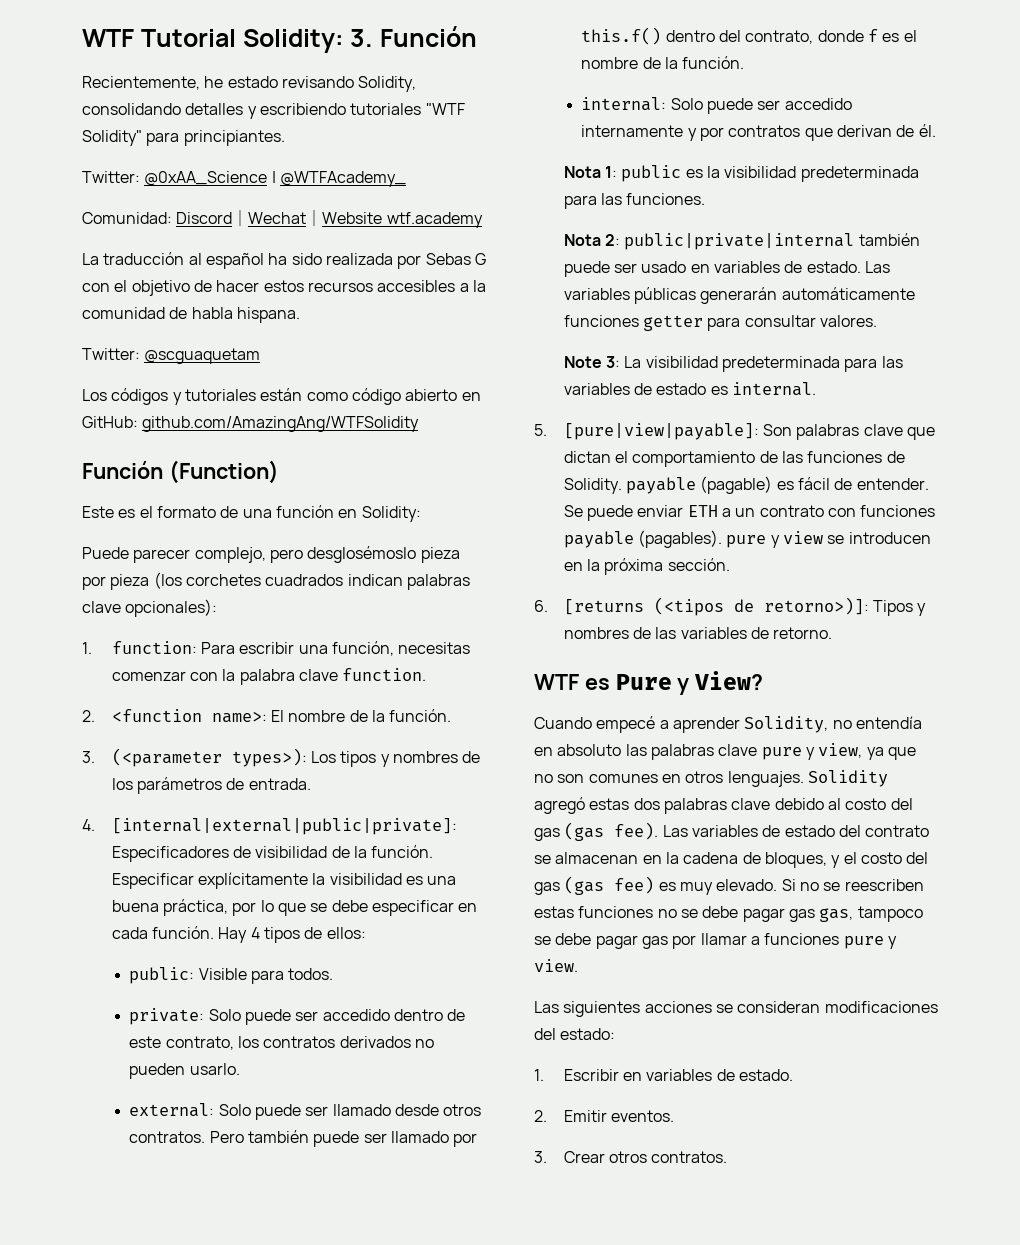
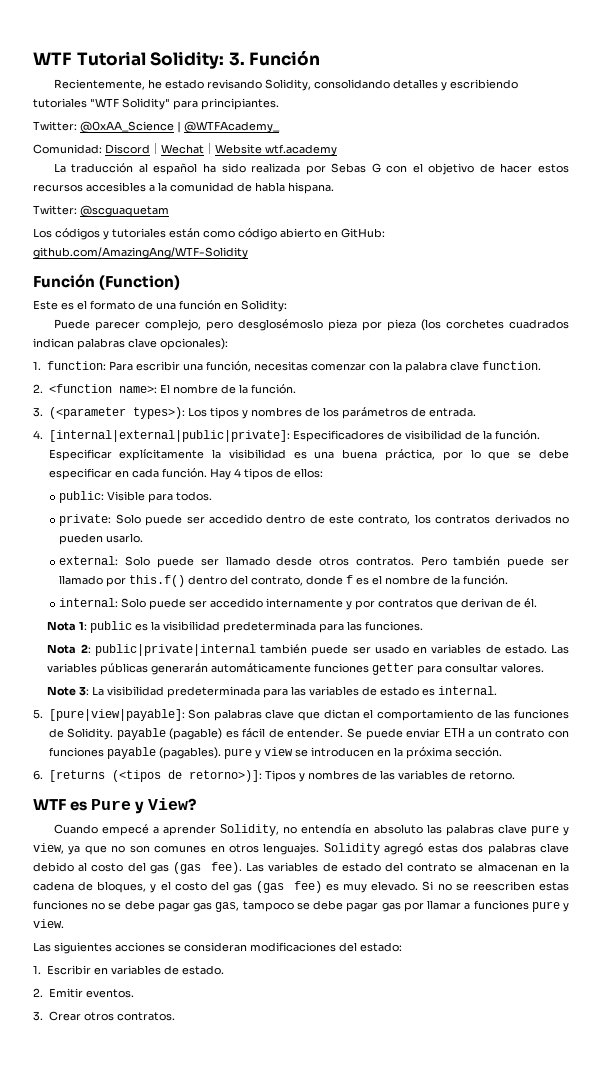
- Los códigos y tutoriales están como código abierto en GitHub: github.com/AmazingAng/WTFSolidity
+ Los códigos y tutoriales están como código abierto en GitHub: github.com/AmazingAng/WTF-Solidity

